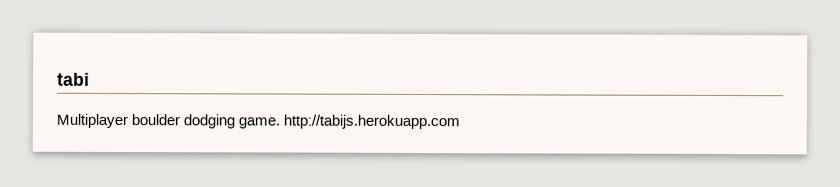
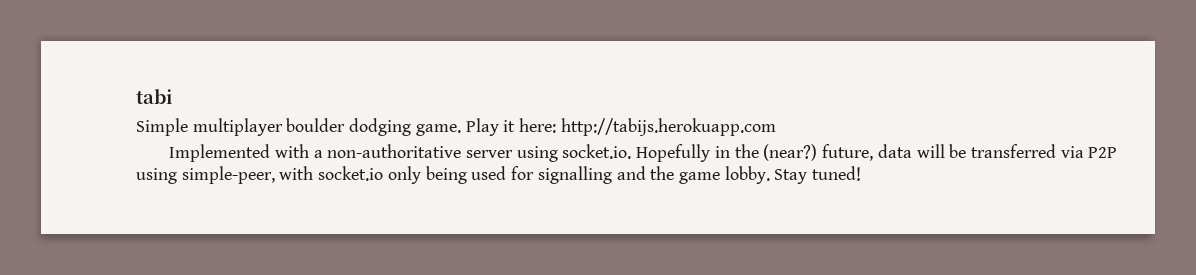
- Multiplayer boulder dodging game. http://tabijs.herokuapp.com
+ Simple multiplayer boulder dodging game. Play it here: http://tabijs.herokuapp.com
+ Implemented with a non-authoritative server using socket.io. Hopefully in the (near?) future, data will be transferred via P2P using simple-peer, with socket.io only being used for signalling and the game lobby. Stay tuned!

